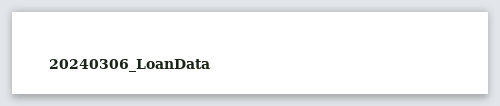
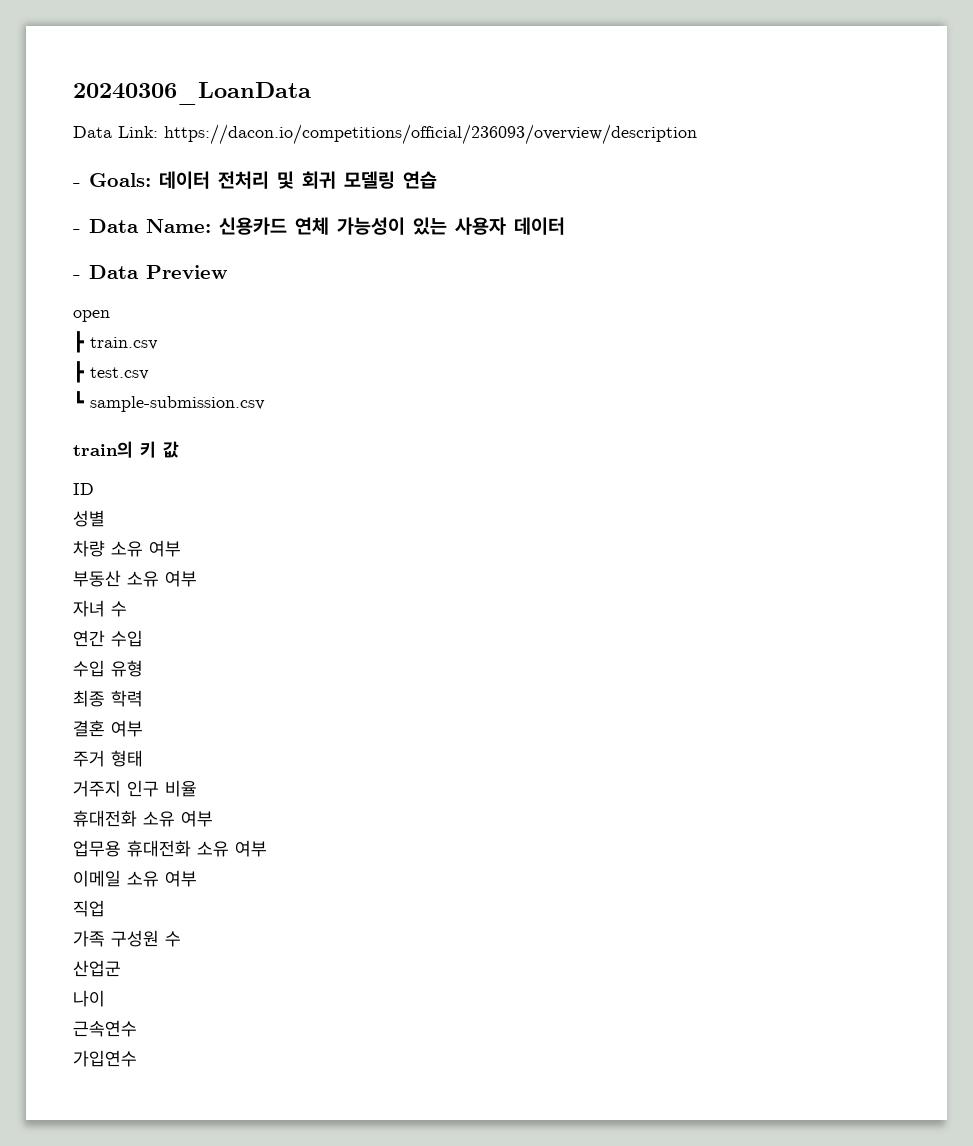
+ Data Link: https://dacon.io/competitions/official/236093/overview/description
+ - Goals: 데이터 전처리 및 회귀 모델링 연습
+ - Data Name: 신용카드 연체 가능성이 있는 사용자 데이터
+ - Data Preview
+ open
+ ┣ train.csv
+ ┣ test.csv
+ ┗ sample-submission.csv
+ train의 키 값
+ ID
+ 성별
+ 차량 소유 여부
+ 부동산 소유 여부
+ 자녀 수
+ 연간 수입
+ 수입 유형
+ 최종 학력
+ 결혼 여부
+ 주거 형태
+ 거주지 인구 비율
+ 휴대전화 소유 여부
+ 업무용 휴대전화 소유 여부
+ 이메일 소유 여부
+ 직업
+ 가족 구성원 수
+ 산업군
+ 나이
+ 근속연수
+ 가입연수

